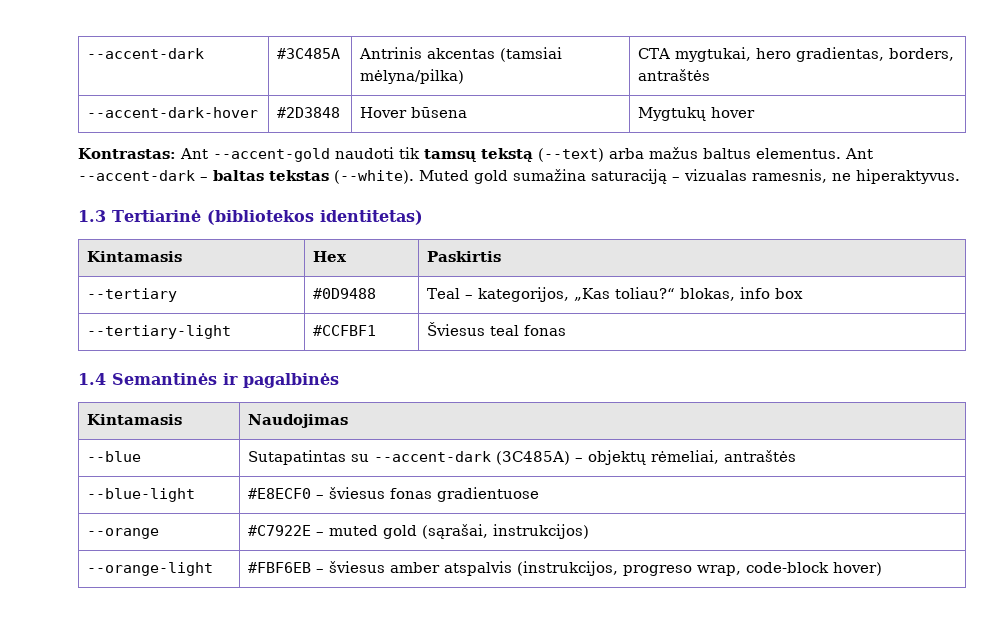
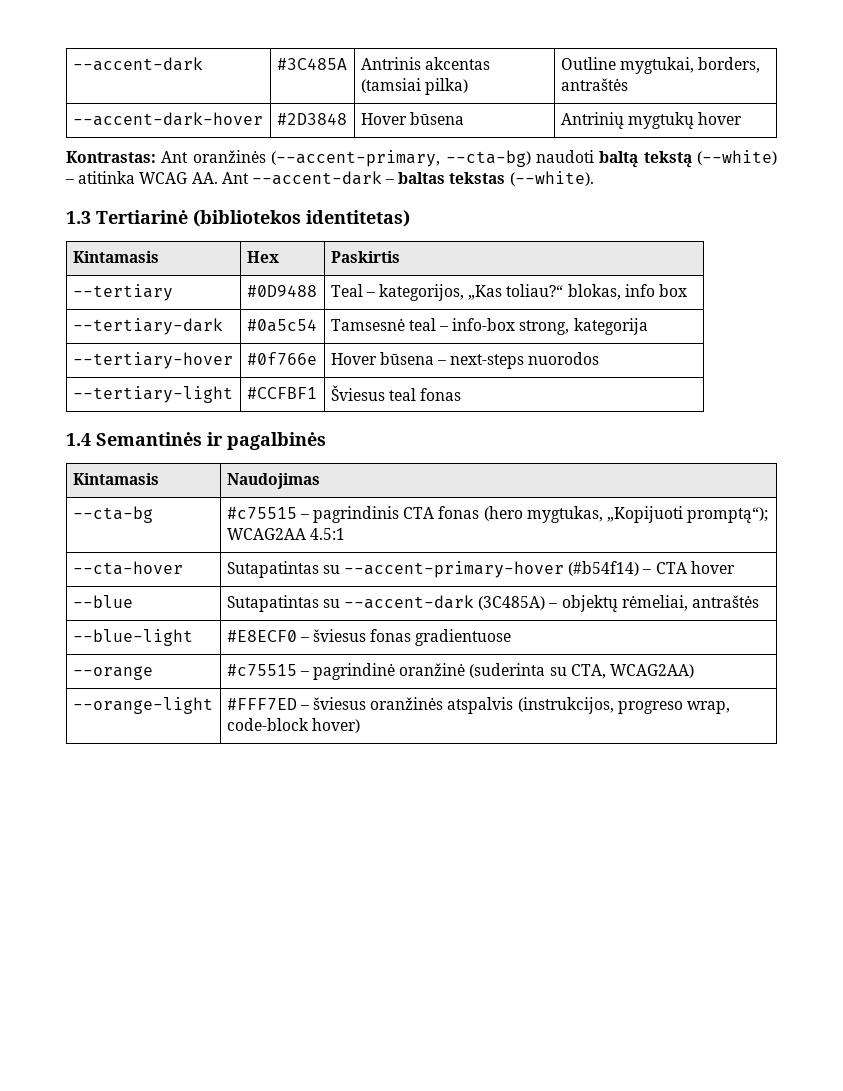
- --accent-dark | #3C485A | Antrinis akcentas (tamsiai mėlyna/pilka) | CTA mygtukai, hero gradientas, borders, antraštės
+ --accent-dark | #3C485A | Antrinis akcentas (tamsiai pilka) | Outline mygtukai, borders, antraštės
- --accent-dark-hover | #2D3848 | Hover būsena | Mygtukų hover
+ --accent-dark-hover | #2D3848 | Hover būsena | Antrinių mygtukų hover
- Kontrastas: Ant --accent-gold naudoti tik tamsų tekstą (--text) arba mažus baltus elementus. Ant --accent-dark – baltas tekstas (--white). Muted gold sumažina saturaciją – vizualas ramesnis, ne hiperaktyvus.
+ Kontrastas: Ant oranžinės (--accent-primary, --cta-bg) naudoti baltą tekstą (--white) – atitinka WCAG AA. Ant --accent-dark – baltas tekstas (--white).
+ --tertiary-dark | #0a5c54 | Tamsesnė teal – info-box strong, kategorija
+ --tertiary-hover | #0f766e | Hover būsena – next-steps nuorodos
+ --cta-bg | #c75515 – pagrindinis CTA fonas (hero mygtukas, „Kopijuoti promptą“); WCAG2AA 4.5:1
+ --cta-hover | Sutapatintas su --accent-primary-hover (#b54f14) – CTA hover
- --orange | #C7922E – muted gold (sąrašai, instrukcijos)
+ --orange | #c75515 – pagrindinė oranžinė (suderinta su CTA, WCAG2AA)
- --orange-light | #FBF6EB – šviesus amber atspalvis (instrukcijos, progreso wrap, code-block hover)
+ --orange-light | #FFF7ED – šviesus oranžinės atspalvis (instrukcijos, progreso wrap, code-block hover)

